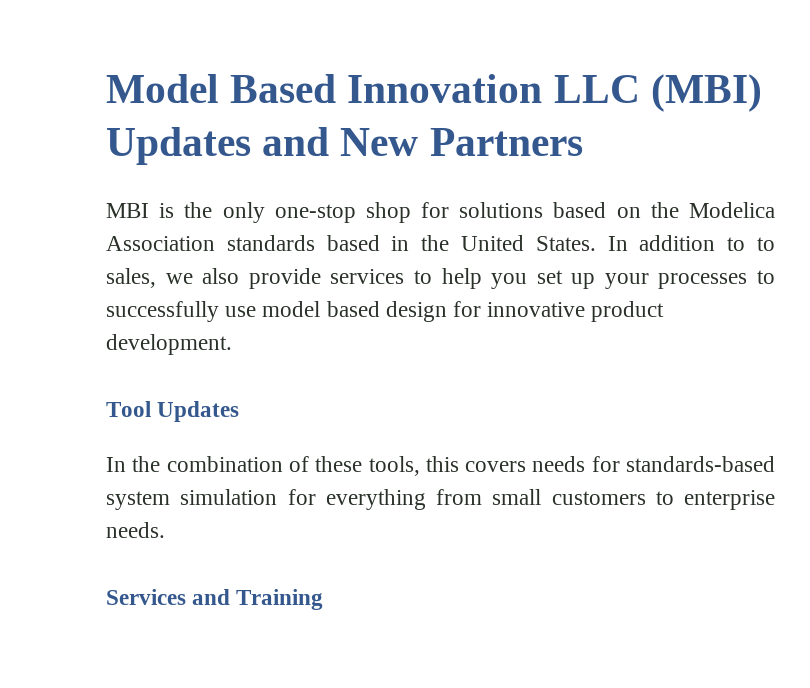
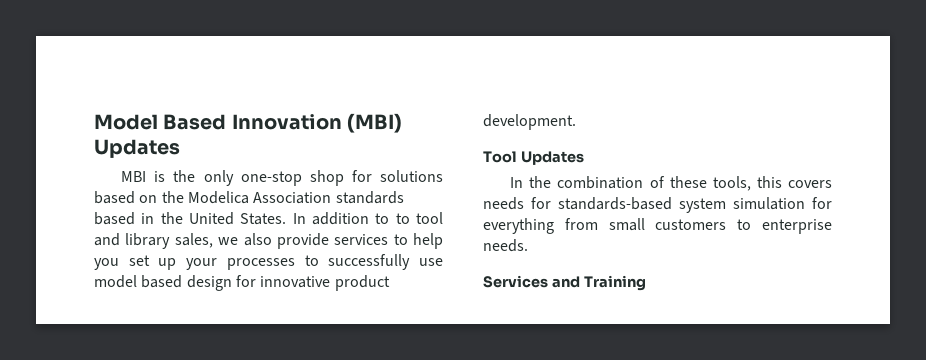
- Model Based Innovation LLC (MBI) Updates and New Partners
+ Model Based Innovation (MBI) Updates
- In addition to to sales, we also provide services to help you set up your processes to successfully use model based design for innovative product development.
+ In addition to to tool and library sales, we also provide services to help you set up your processes to successfully use model based design for innovative product development.

